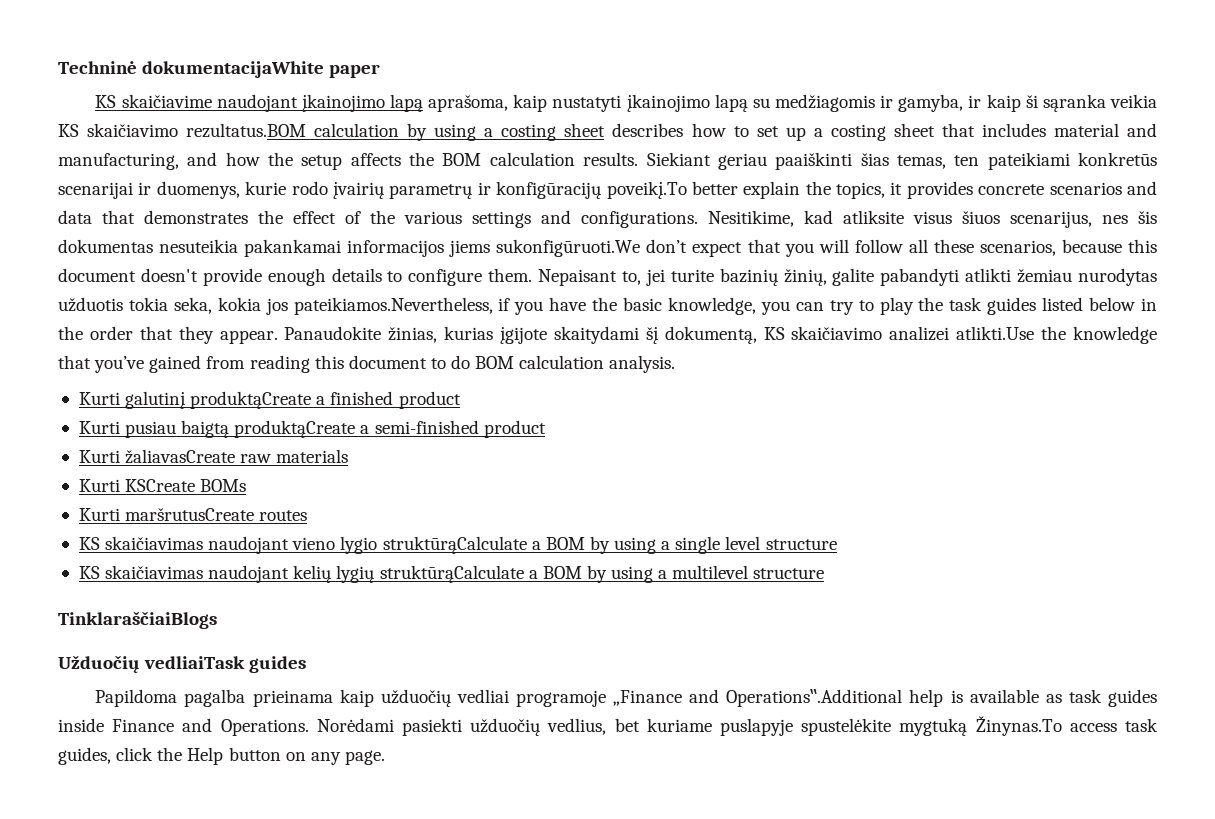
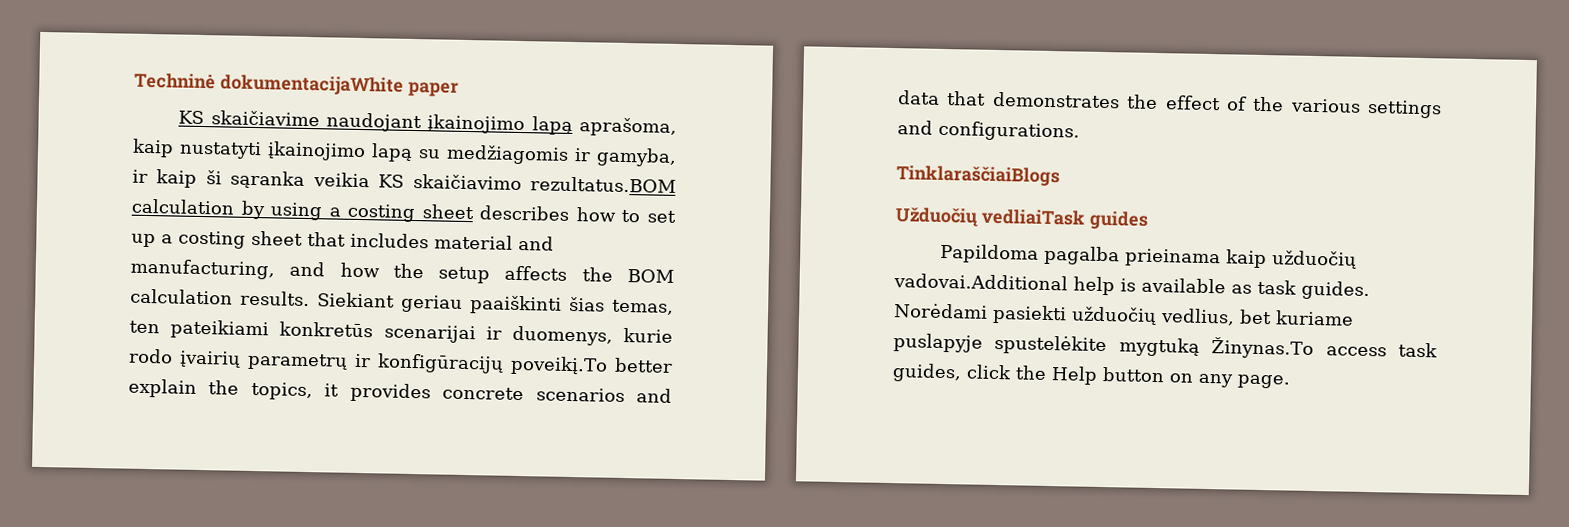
- Nesitikime, kad atliksite visus šiuos scenarijus, nes šis dokumentas nesuteikia pakankamai informacijos jiems sukonfigūruoti.We don’t expect that you will follow all these scenarios, because this document doesn't provide enough details to configure them. Nepaisant to, jei turite bazinių žinių, galite pabandyti atlikti žemiau nurodytas užduotis tokia seka, kokia jos pateikiamos.Nevertheless, if you have the basic knowledge, you can try to play the task guides listed below in the order that they appear. Panaudokite žinias, kurias įgijote skaitydami šį dokumentą, KS skaičiavimo analizei atlikti.Use the knowledge that you’ve gained from reading this document to do BOM calculation analysis.
- Kurti galutinį produktąCreate a finished product
- Kurti pusiau baigtą produktąCreate a semi-finished product
- Kurti žaliavasCreate raw materials
- Kurti KSCreate BOMs
- Kurti maršrutusCreate routes
- KS skaičiavimas naudojant vieno lygio struktūrąCalculate a BOM by using a single level structure
- KS skaičiavimas naudojant kelių lygių struktūrąCalculate a BOM by using a multilevel structure
- Papildoma pagalba prieinama kaip užduočių vedliai programoje „Finance and Operations‟.Additional help is available as task guides inside Finance and Operations.
+ Papildoma pagalba prieinama kaip užduočių vadovai.Additional help is available as task guides.

